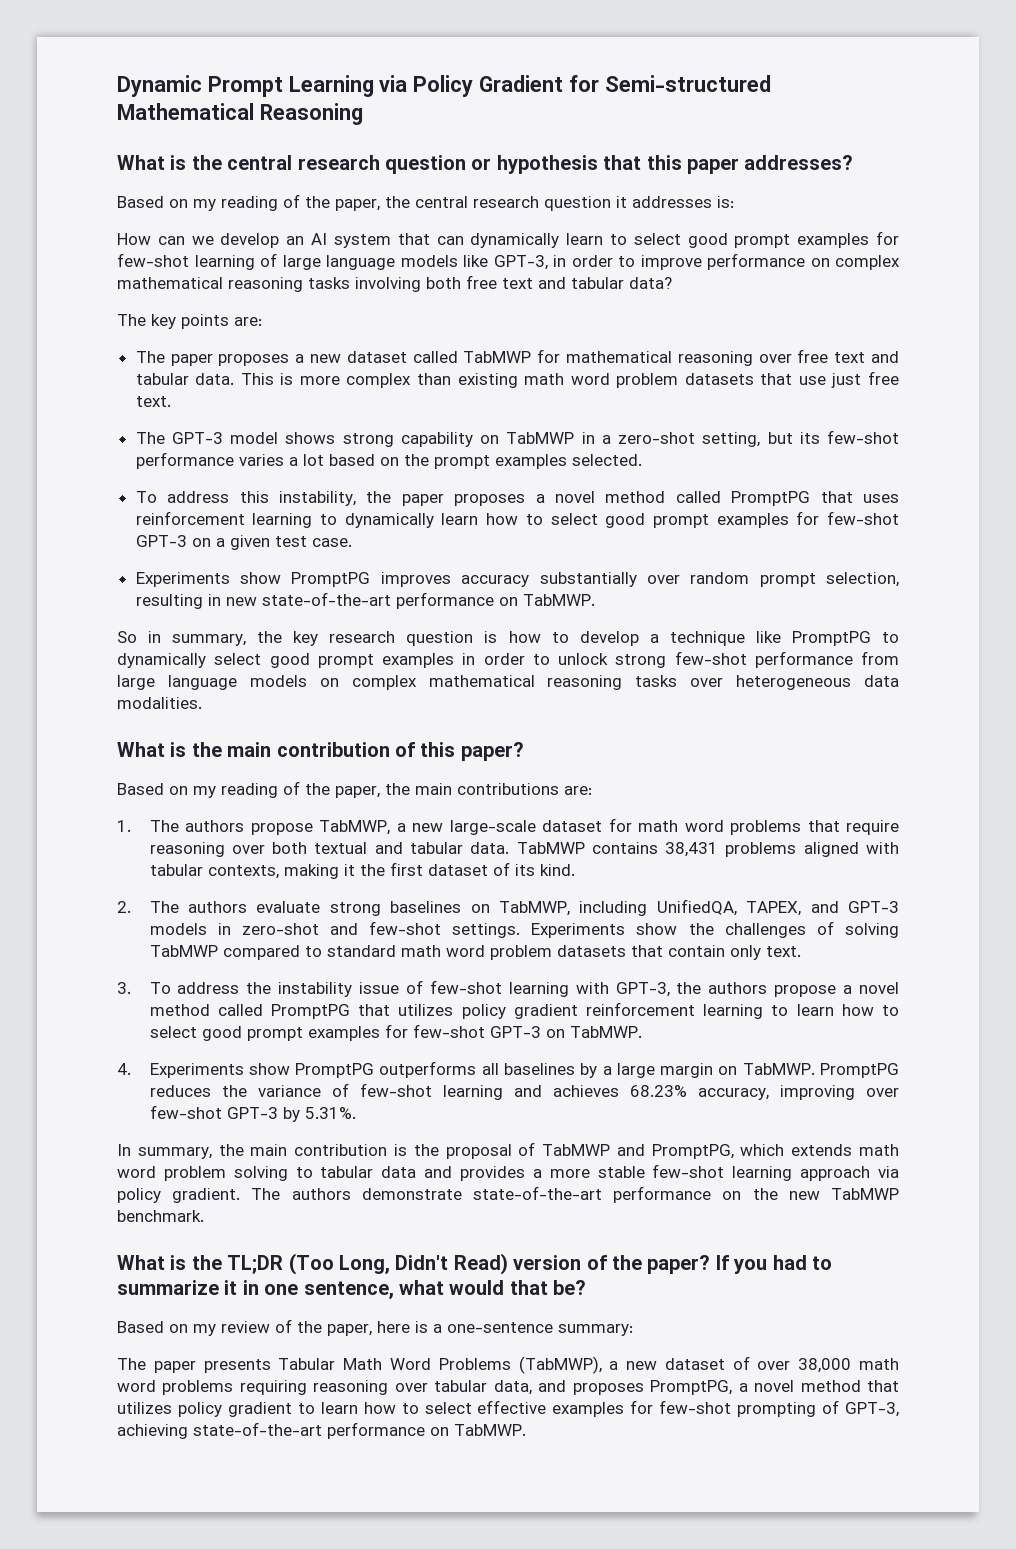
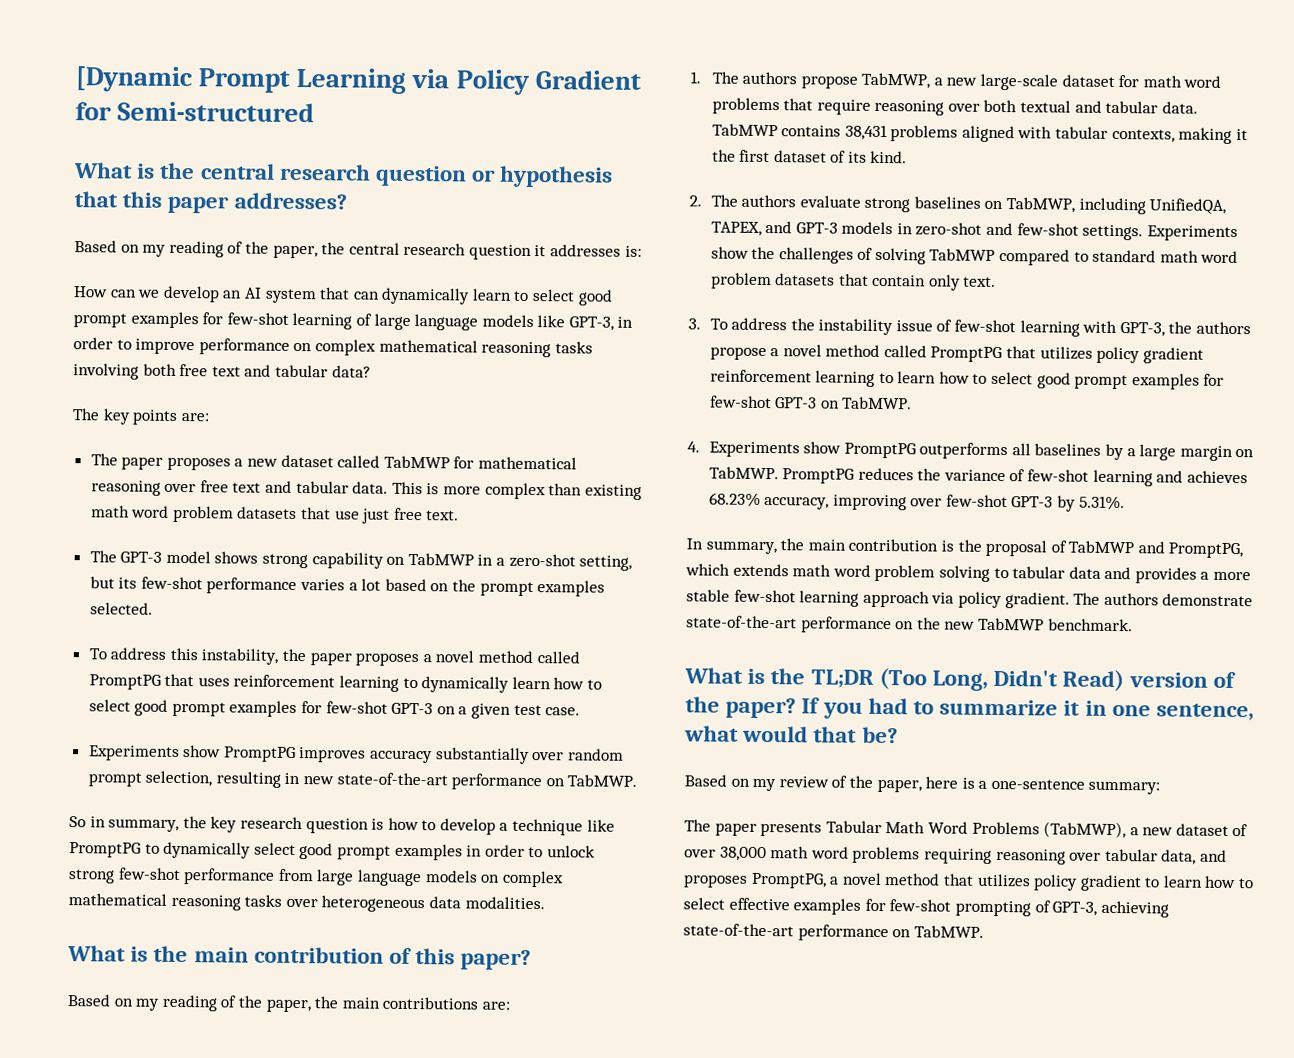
- Dynamic Prompt Learning via Policy Gradient for Semi-structured Mathematical Reasoning
+ [Dynamic Prompt Learning via Policy Gradient for Semi-structured

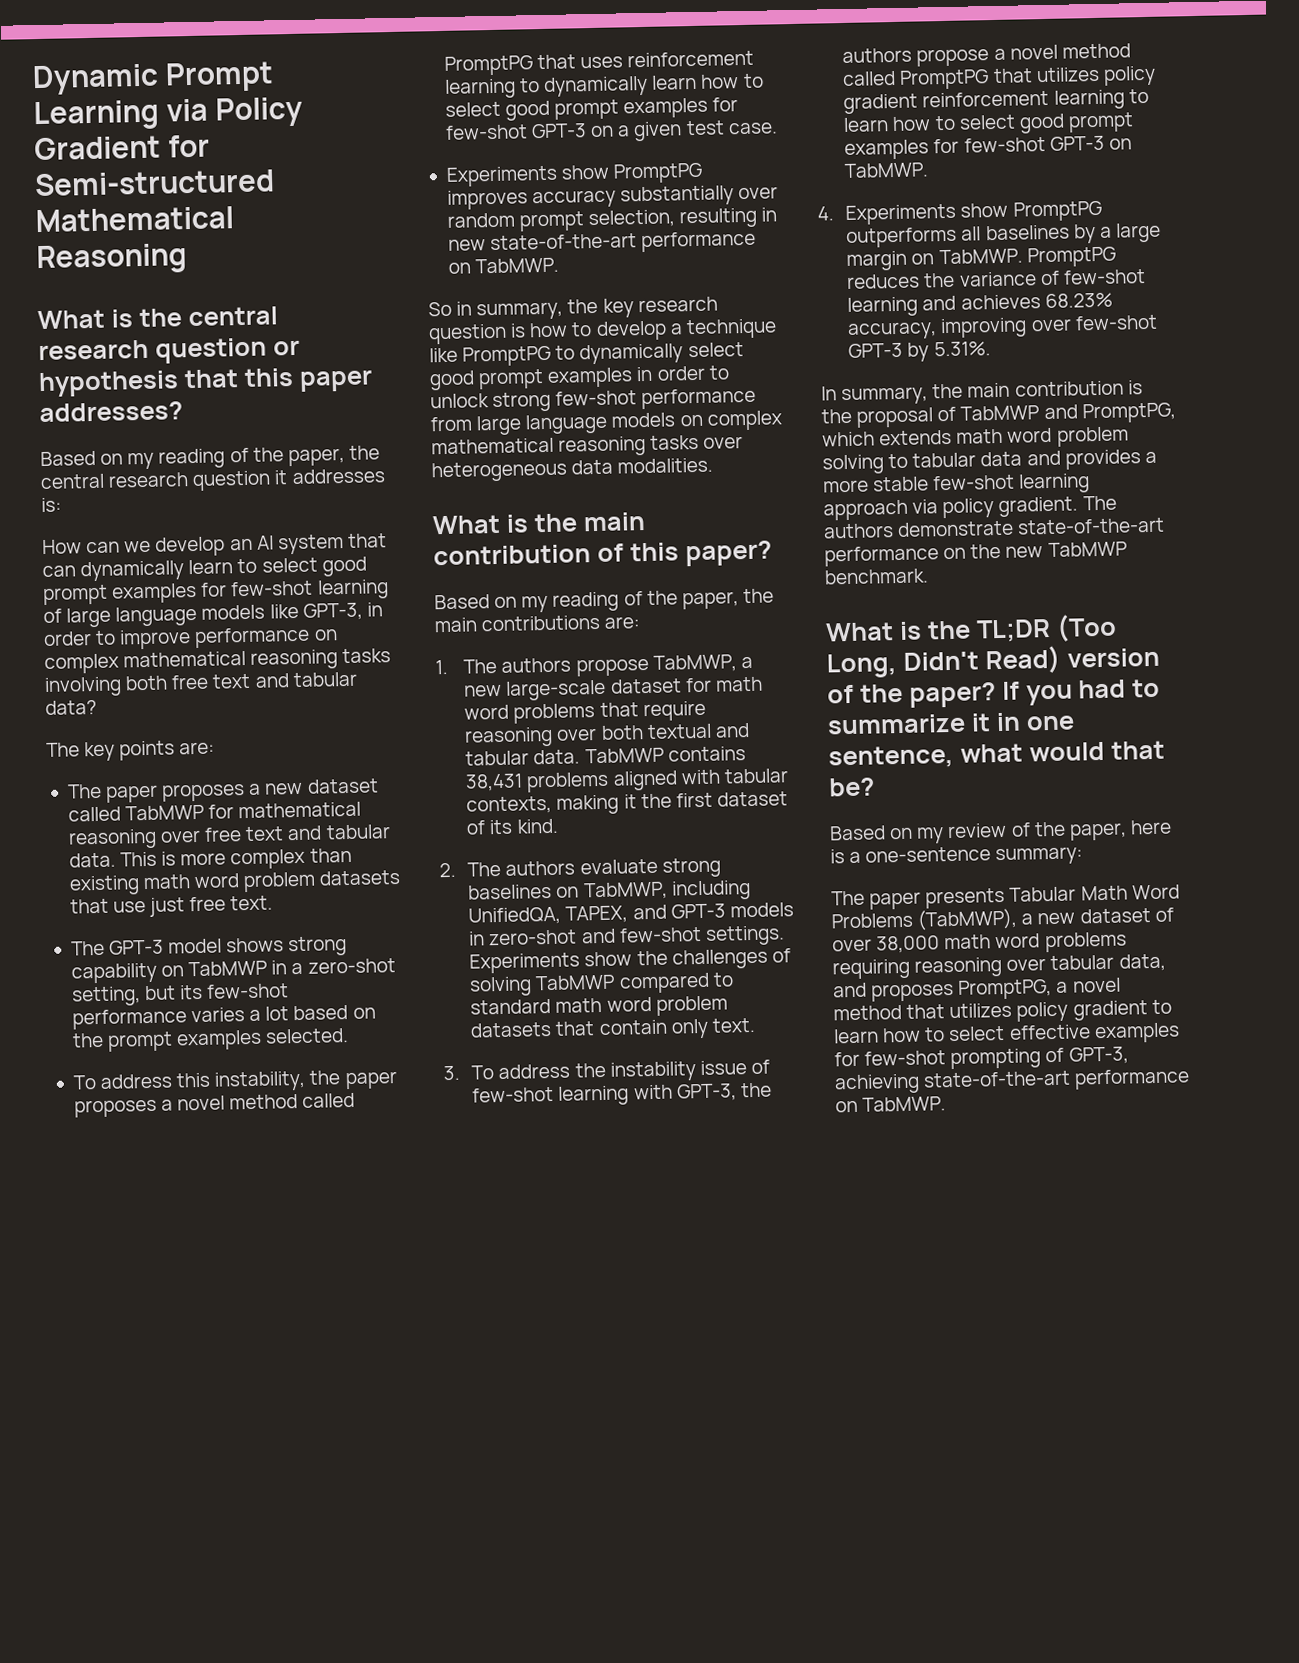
- [Dynamic Prompt Learning via Policy Gradient for Semi-structured
+ Dynamic Prompt Learning via Policy Gradient for Semi-structured Mathematical Reasoning

